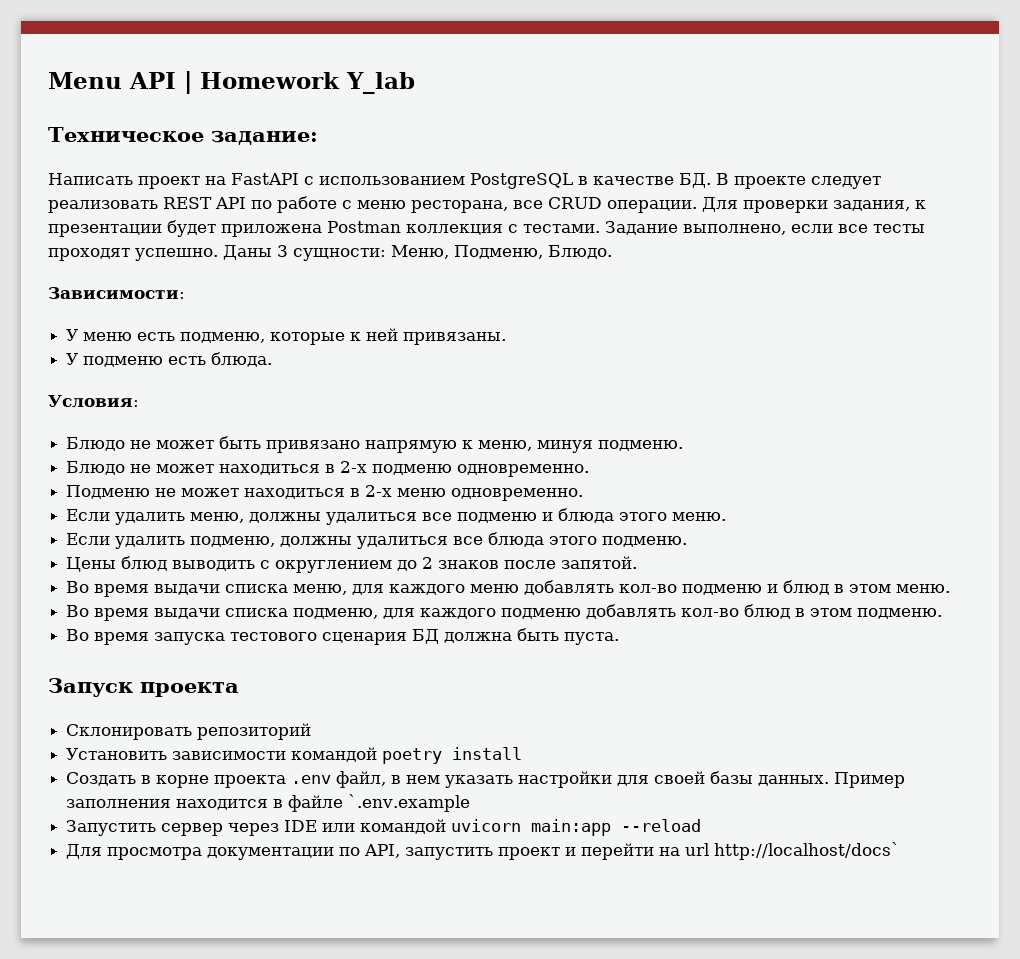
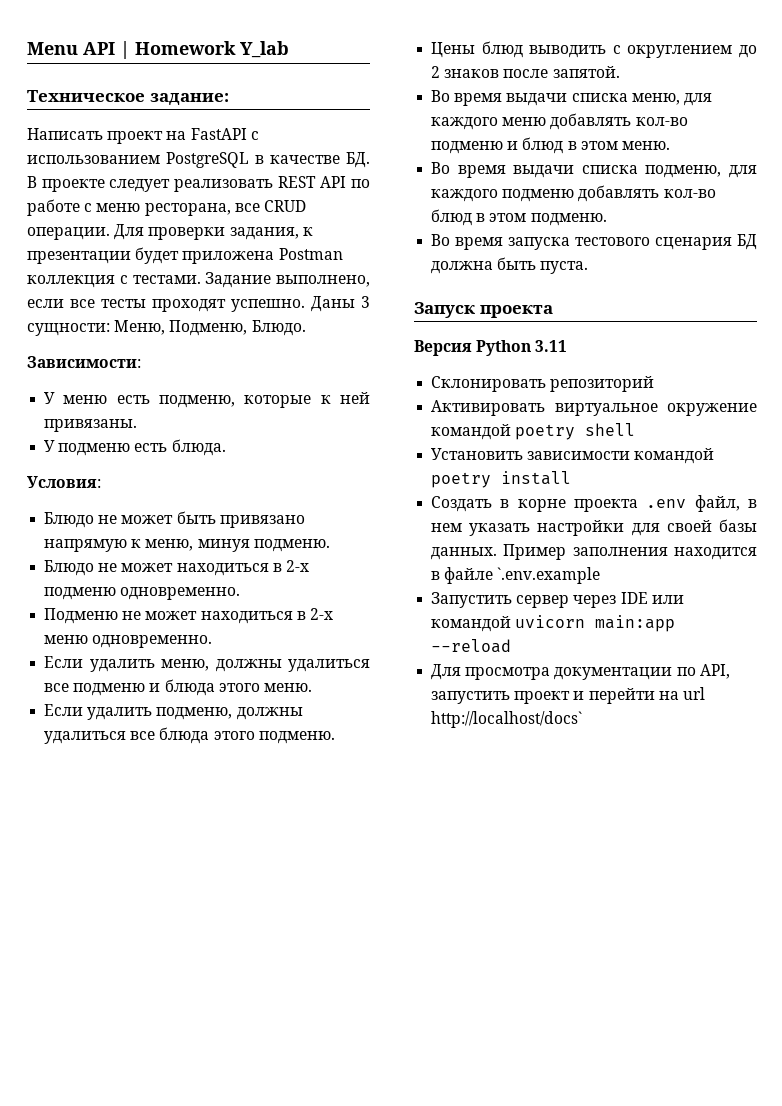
+ Версия Python 3.11
+ Активировать виртуальное окружение командой poetry shell

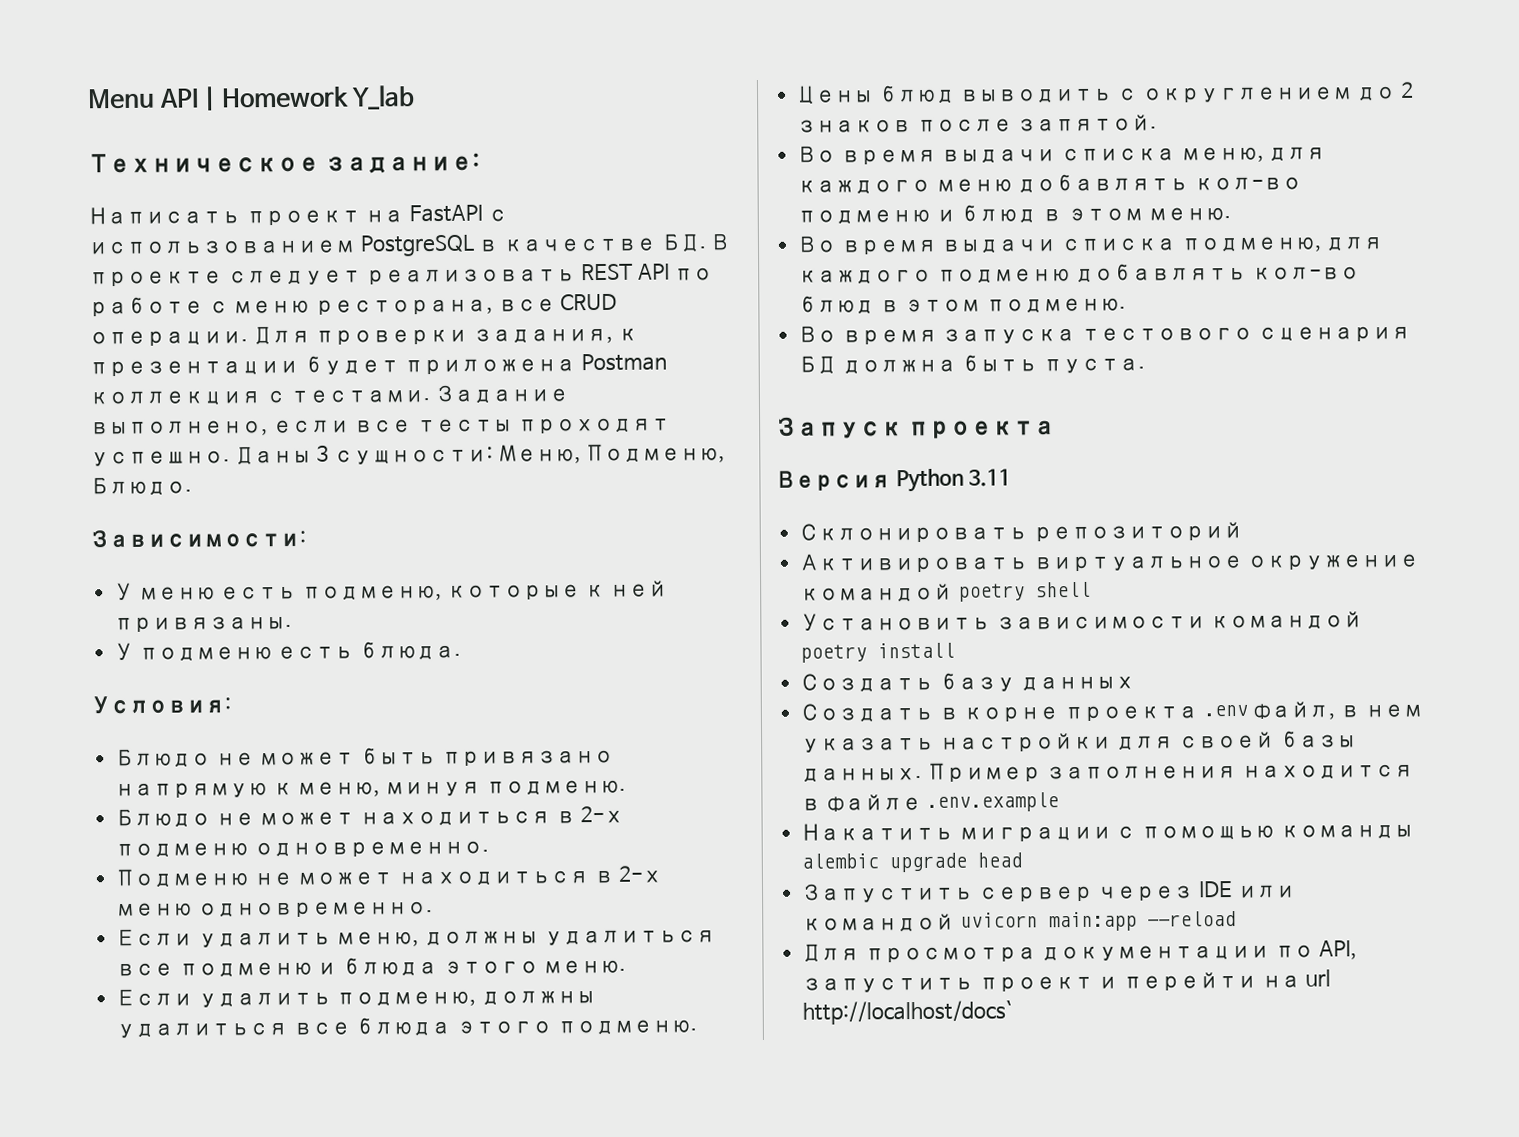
+ Создать базу данных
- Пример заполнения находится в файле `.env.example
+ Пример заполнения находится в файле .env.example
+ Накатить миграции с помощью команды alembic upgrade head

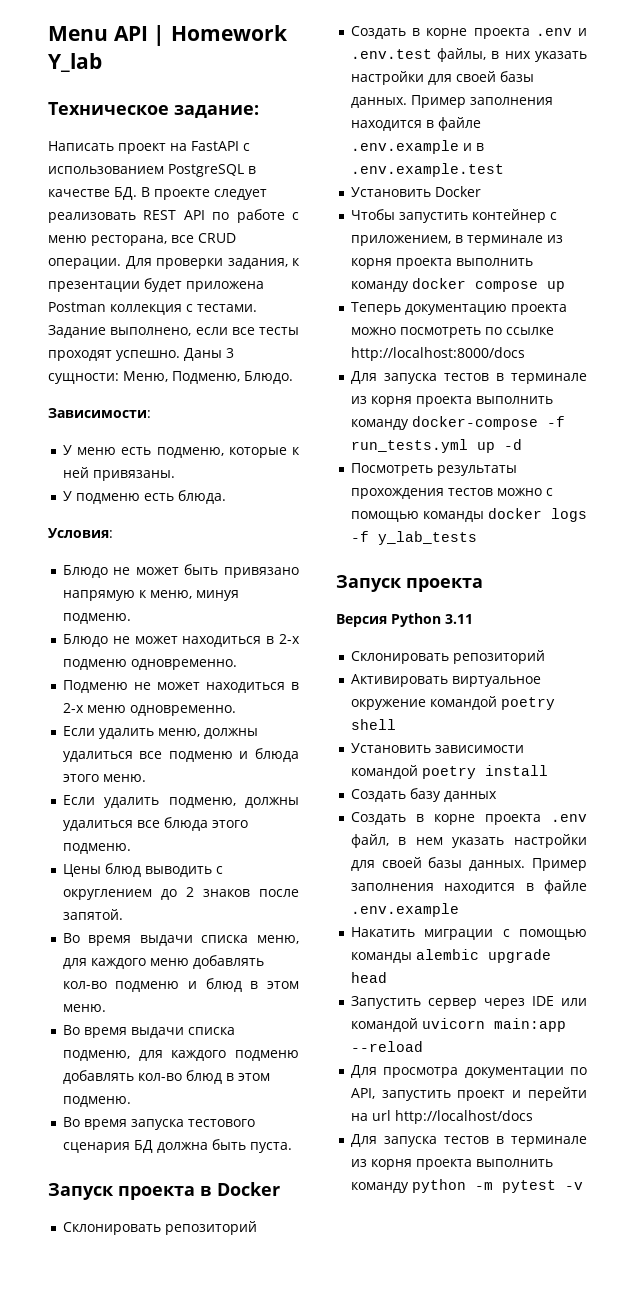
+ Запуск проекта в Docker
+ Склонировать репозиторий
+ Создать в корне проекта .env и .env.test файлы, в них указать настройки для своей базы данных. Пример заполнения находится в файле .env.example и в .env.example.test
+ Установить Docker
+ Чтобы запустить контейнер с приложением, в терминале из корня проекта выполнить команду docker compose up
+ Теперь документацию проекта можно посмотреть по ссылке http://localhost:8000/docs
+ Для запуска тестов в терминале из корня проекта выполнить команду docker-compose -f run_tests.yml up -d
+ Посмотреть результаты прохождения тестов можно с помощью команды docker logs -f y_lab_tests
- Для просмотра документации по API, запустить проект и перейти на url http://localhost/docs`
+ Для просмотра документации по API, запустить проект и перейти на url http://localhost/docs
+ Для запуска тестов в терминале из корня проекта выполнить команду python -m pytest -v

